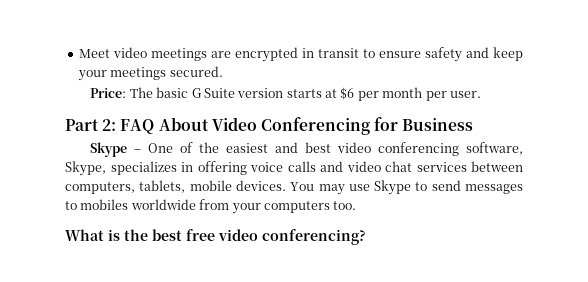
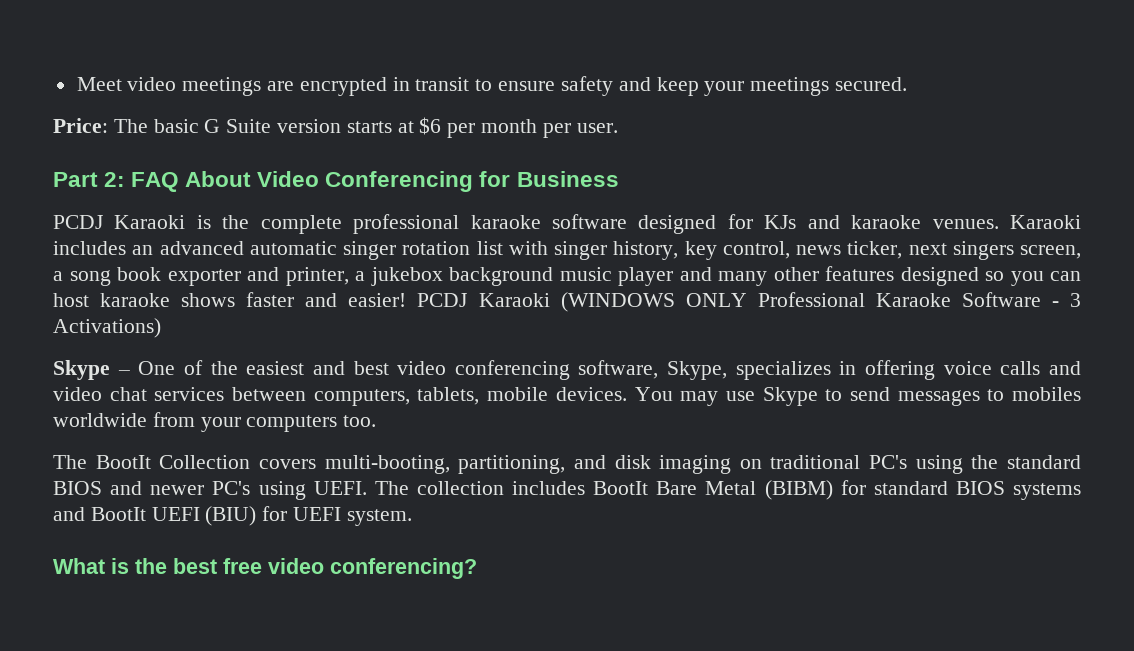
+ PCDJ Karaoki is the complete professional karaoke software designed for KJs and karaoke venues. Karaoki includes an advanced automatic singer rotation list with singer history, key control, news ticker, next singers screen, a song book exporter and printer, a jukebox background music player and many other features designed so you can host karaoke shows faster and easier! PCDJ Karaoki (WINDOWS ONLY Professional Karaoke Software - 3 Activations)
+ The BootIt Collection covers multi-booting, partitioning, and disk imaging on traditional PC's using the standard BIOS and newer PC's using UEFI. The collection includes BootIt Bare Metal (BIBM) for standard BIOS systems and BootIt UEFI (BIU) for UEFI system.

